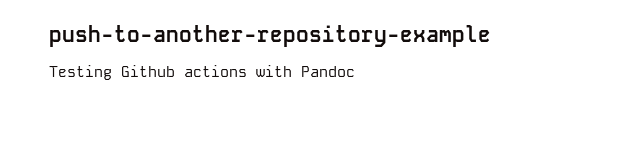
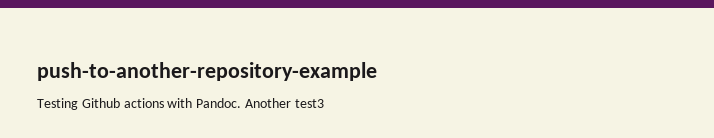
- Testing Github actions with Pandoc
+ Testing Github actions with Pandoc. Another test3

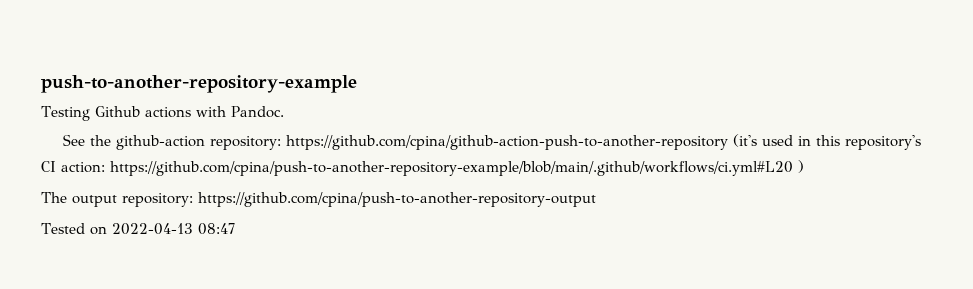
- Testing Github actions with Pandoc. Another test3
+ Testing Github actions with Pandoc.
+ See the github-action repository: https://github.com/cpina/github-action-push-to-another-repository (it's used in this repository's CI action: https://github.com/cpina/push-to-another-repository-example/blob/main/.github/workflows/ci.yml#L20 )
+ The output repository: https://github.com/cpina/push-to-another-repository-output
+ Tested on 2022-04-13 08:47

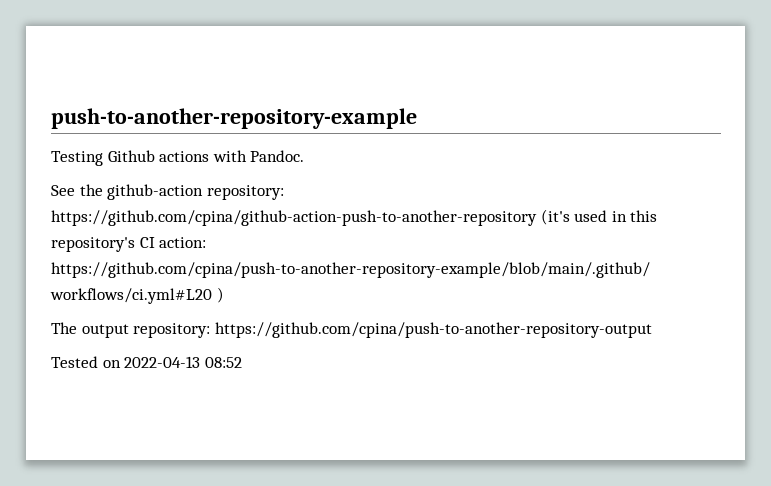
- Tested on 2022-04-13 08:47
+ Tested on 2022-04-13 08:52

